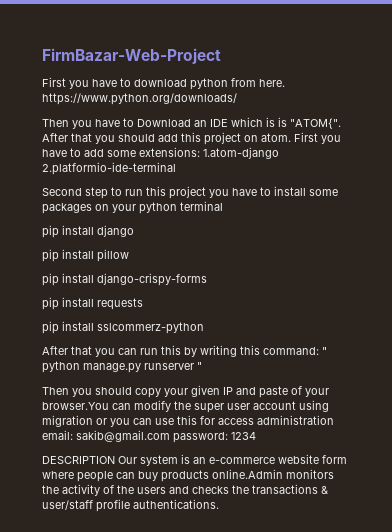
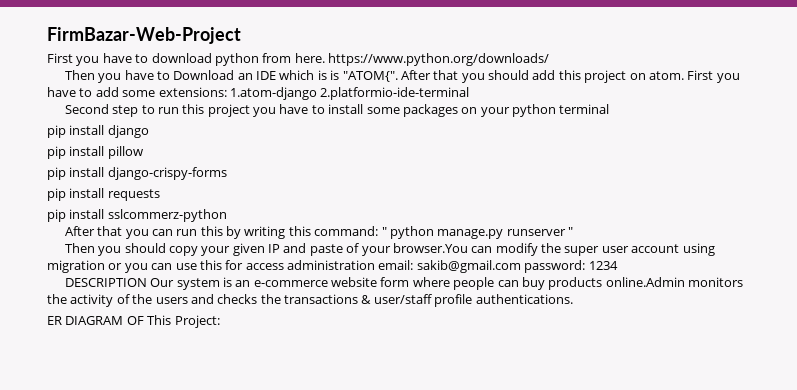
+ ER DIAGRAM OF This Project:

